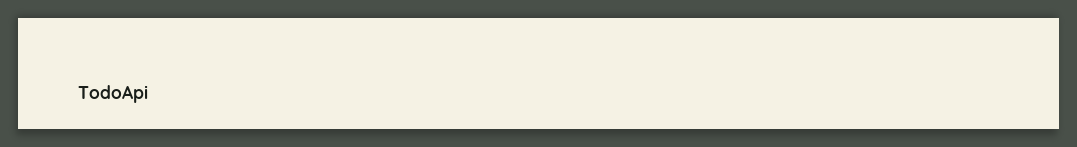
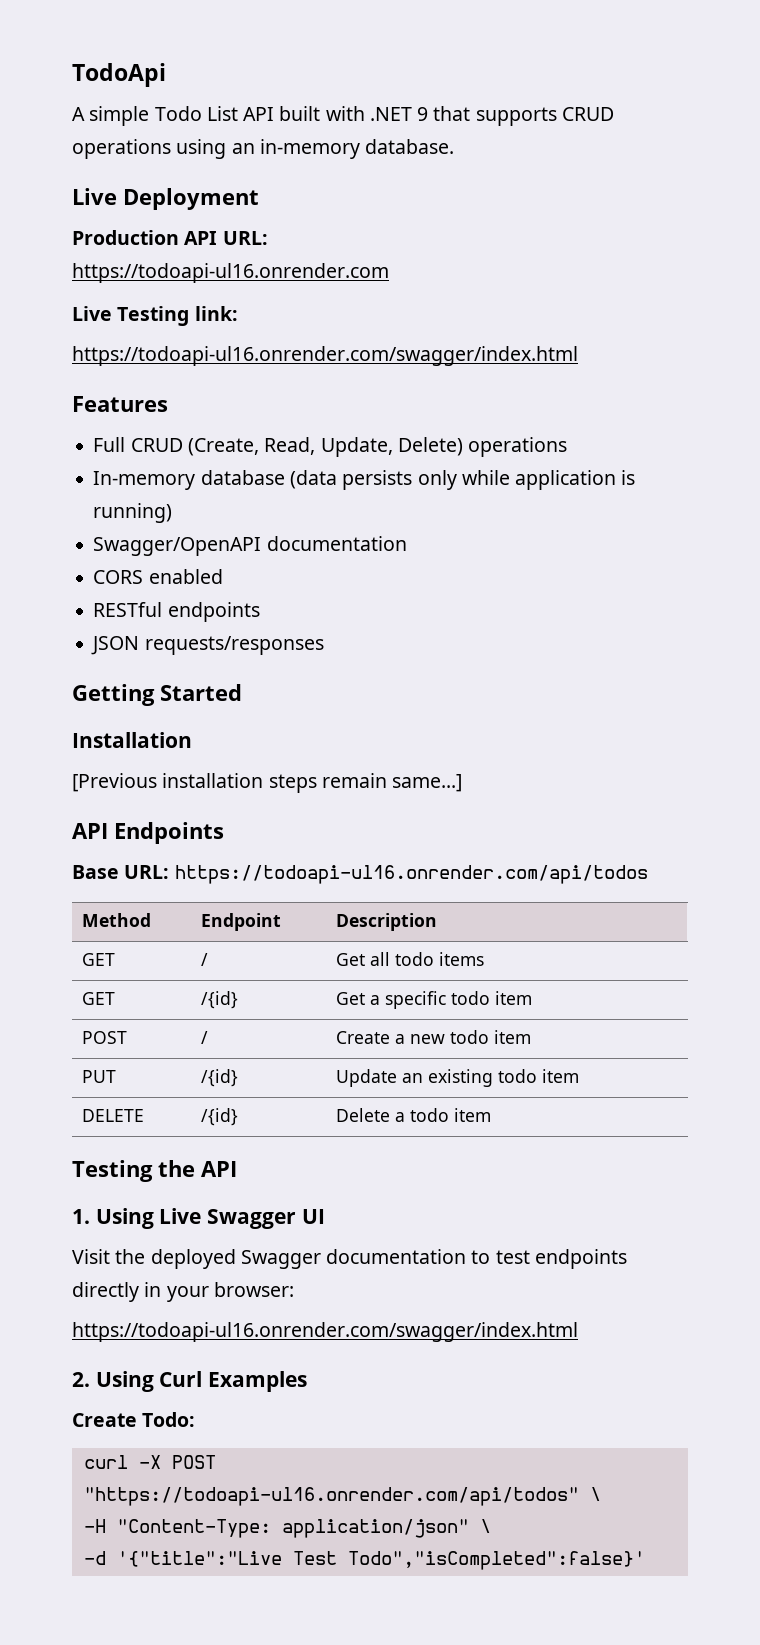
+ A simple Todo List API built with .NET 9 that supports CRUD operations using an in-memory database.
+ Live Deployment
+ Production API URL:
+ https://todoapi-ul16.onrender.com
+ Live Testing link:
+ https://todoapi-ul16.onrender.com/swagger/index.html
+ Features
+ Full CRUD (Create, Read, Update, Delete) operations
+ In-memory database (data persists only while application is running)
+ Swagger/OpenAPI documentation
+ CORS enabled
+ RESTful endpoints
+ JSON requests/responses
+ Getting Started
+ Installation
+ [Previous installation steps remain same...]
+ API Endpoints
+ Base URL: https://todoapi-ul16.onrender.com/api/todos
+ Method | Endpoint | Description
+ GET | / | Get all todo items
+ GET | /{id} | Get a specific todo item
+ POST | / | Create a new todo item
+ PUT | /{id} | Update an existing todo item
+ DELETE | /{id} | Delete a todo item
+ Testing the API
+ 1. Using Live Swagger UI
+ Visit the deployed Swagger documentation to test endpoints directly in your browser:
+ https://todoapi-ul16.onrender.com/swagger/index.html
+ 2. Using Curl Examples
+ Create Todo:
+ curl -X POST "https://todoapi-ul16.onrender.com/api/todos" \
+ -H "Content-Type: application/json" \
+ -d '{"title":"Live Test Todo","isCompleted":false}'

